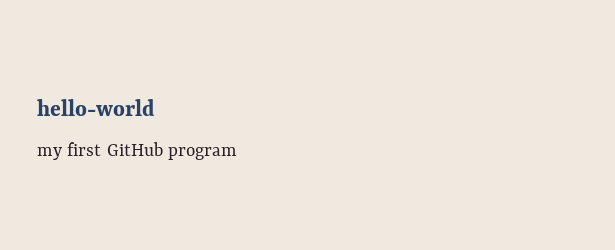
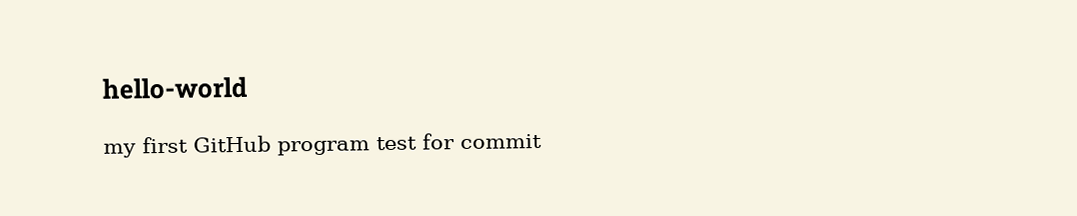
- my first GitHub program
+ my first GitHub program test for commit

